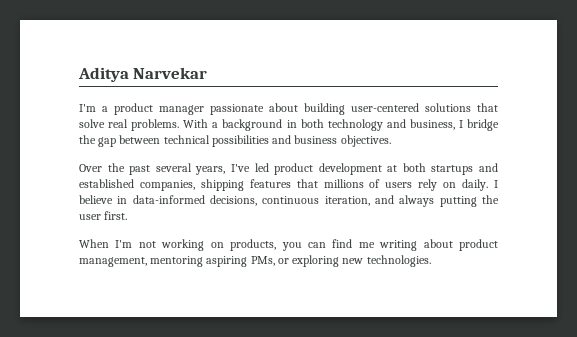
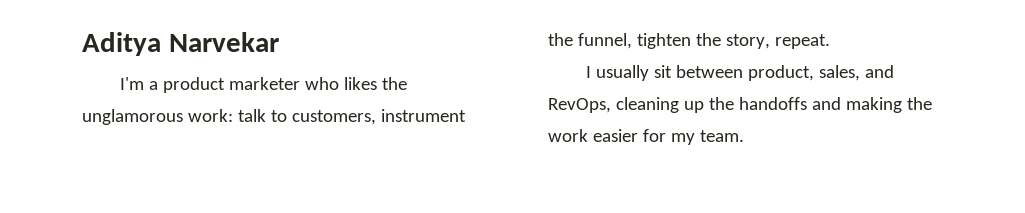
- I'm a product manager passionate about building user-centered solutions that solve real problems. With a background in both technology and business, I bridge the gap between technical possibilities and business objectives.
- Over the past several years, I've led product development at both startups and established companies, shipping features that millions of users rely on daily. I believe in data-informed decisions, continuous iteration, and always putting the user first.
- When I'm not working on products, you can find me writing about product management, mentoring aspiring PMs, or exploring new technologies.
+ I'm a product marketer who likes the unglamorous work: talk to customers, instrument the funnel, tighten the story, repeat.
+ I usually sit between product, sales, and RevOps, cleaning up the handoffs and making the work easier for my team.

